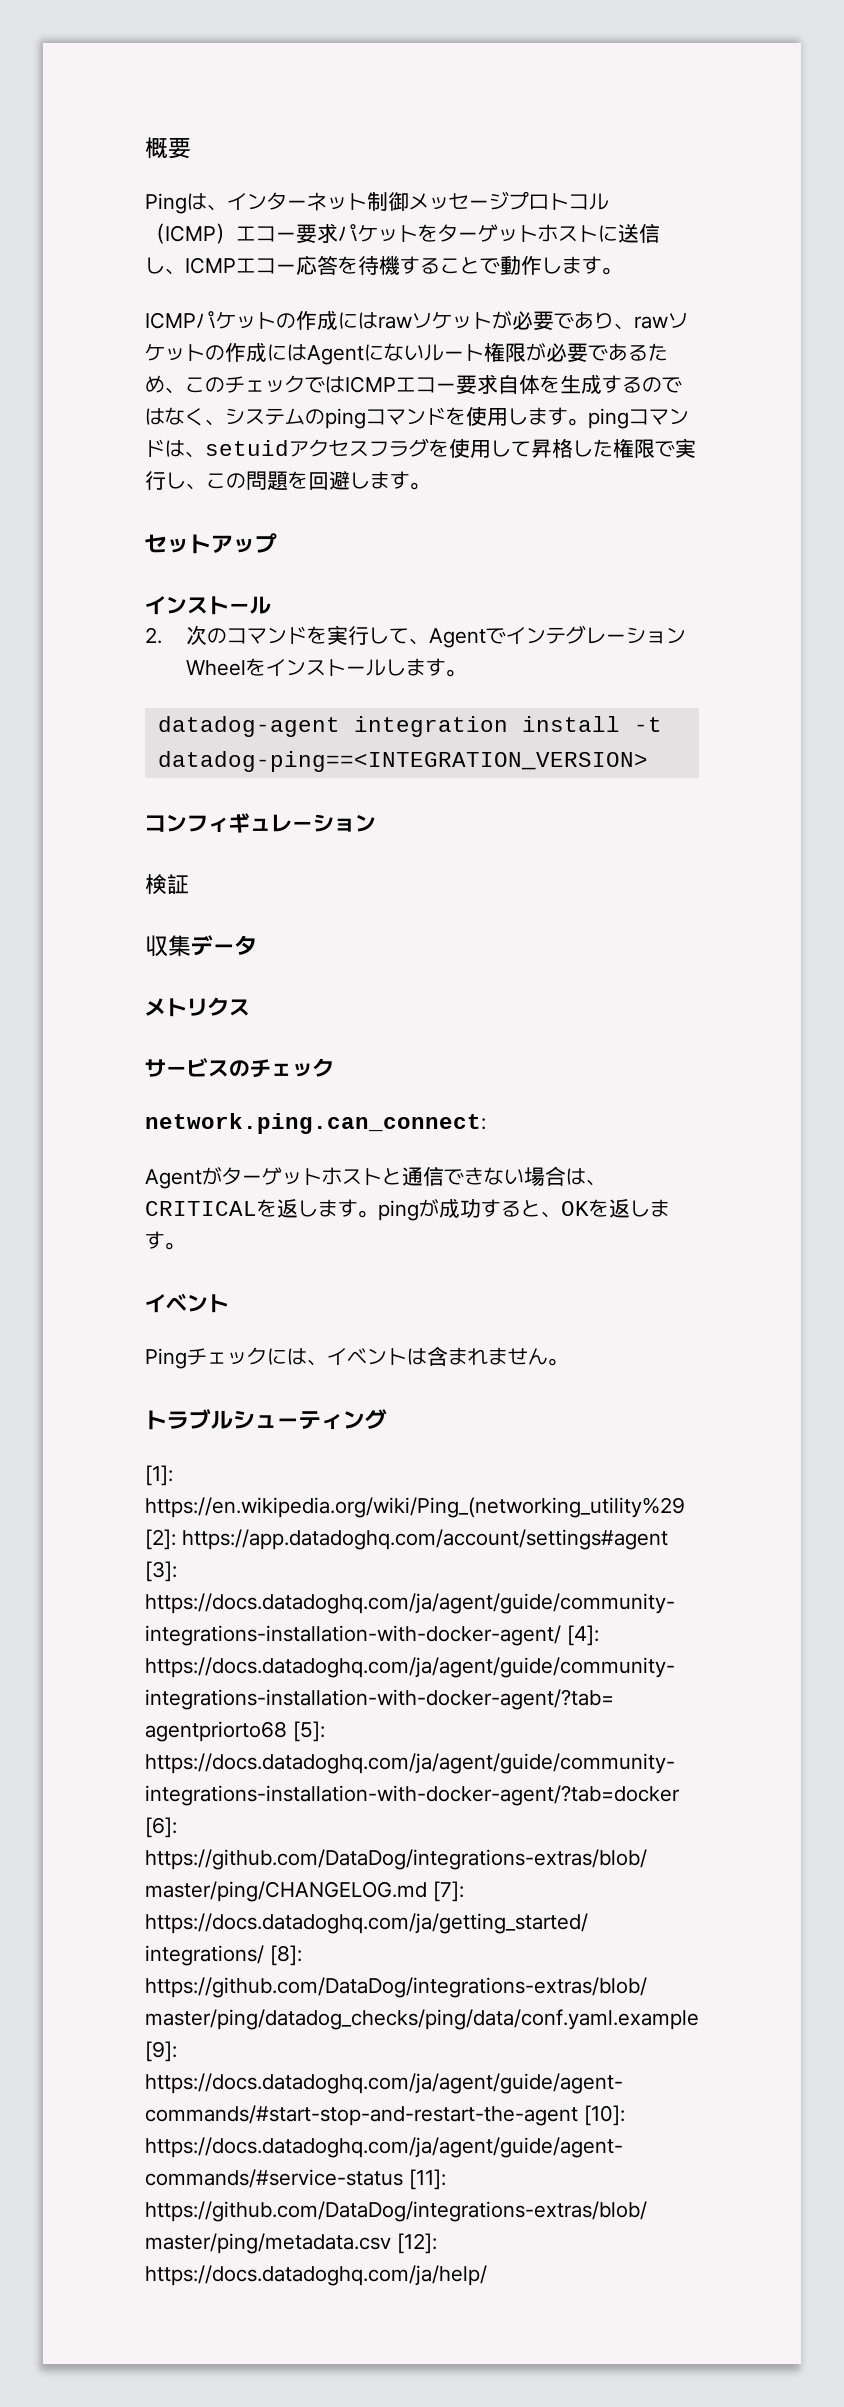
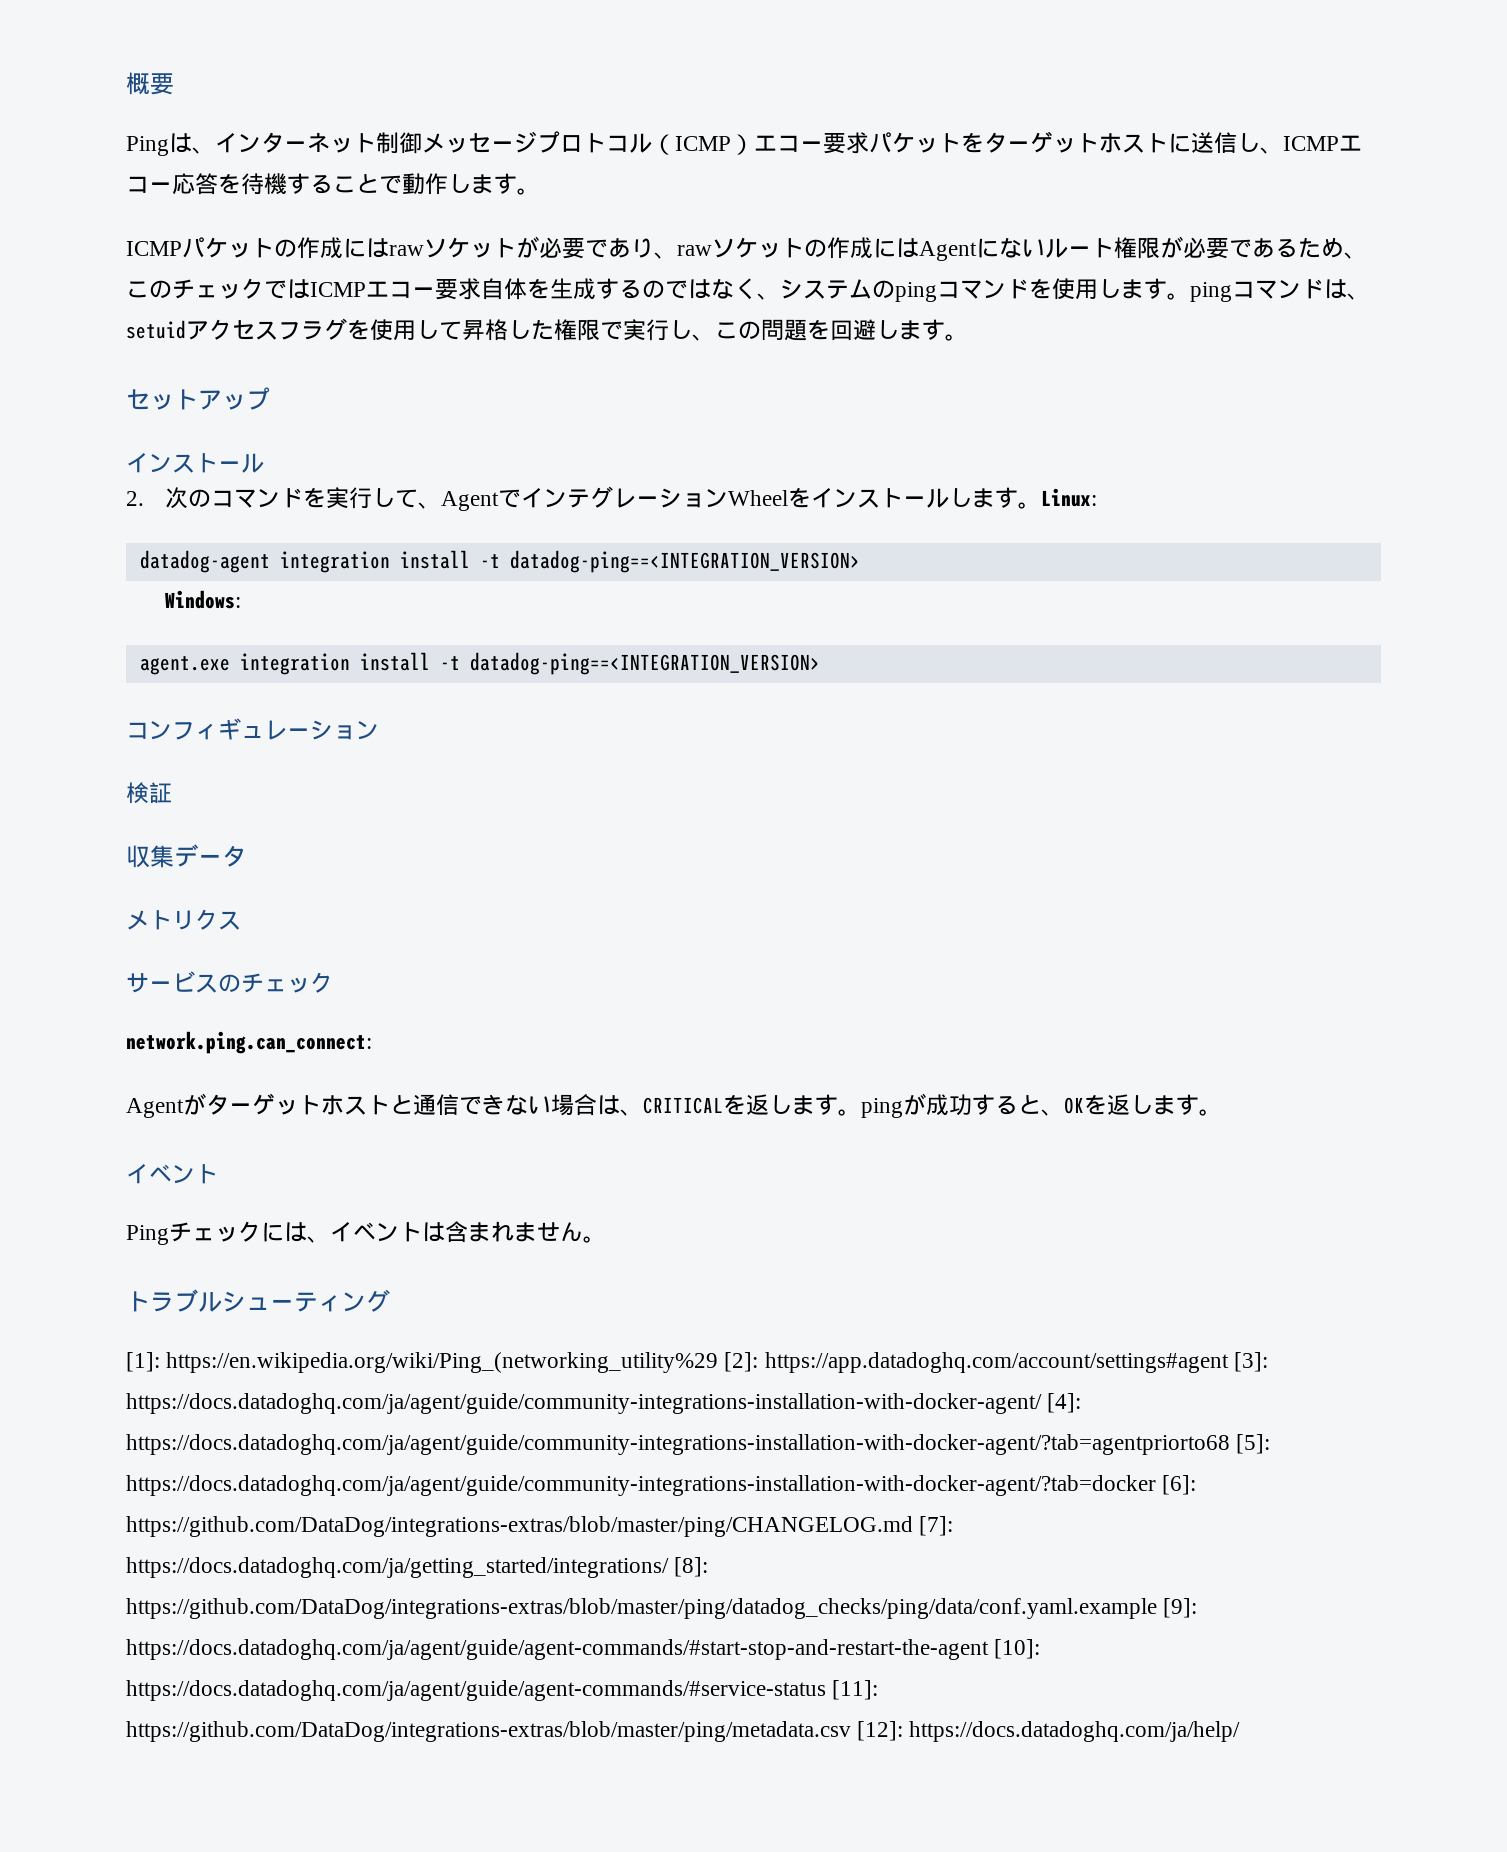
+ Linux:
+ Windows:
+ agent.exe integration install -t datadog-ping==<INTEGRATION_VERSION>

